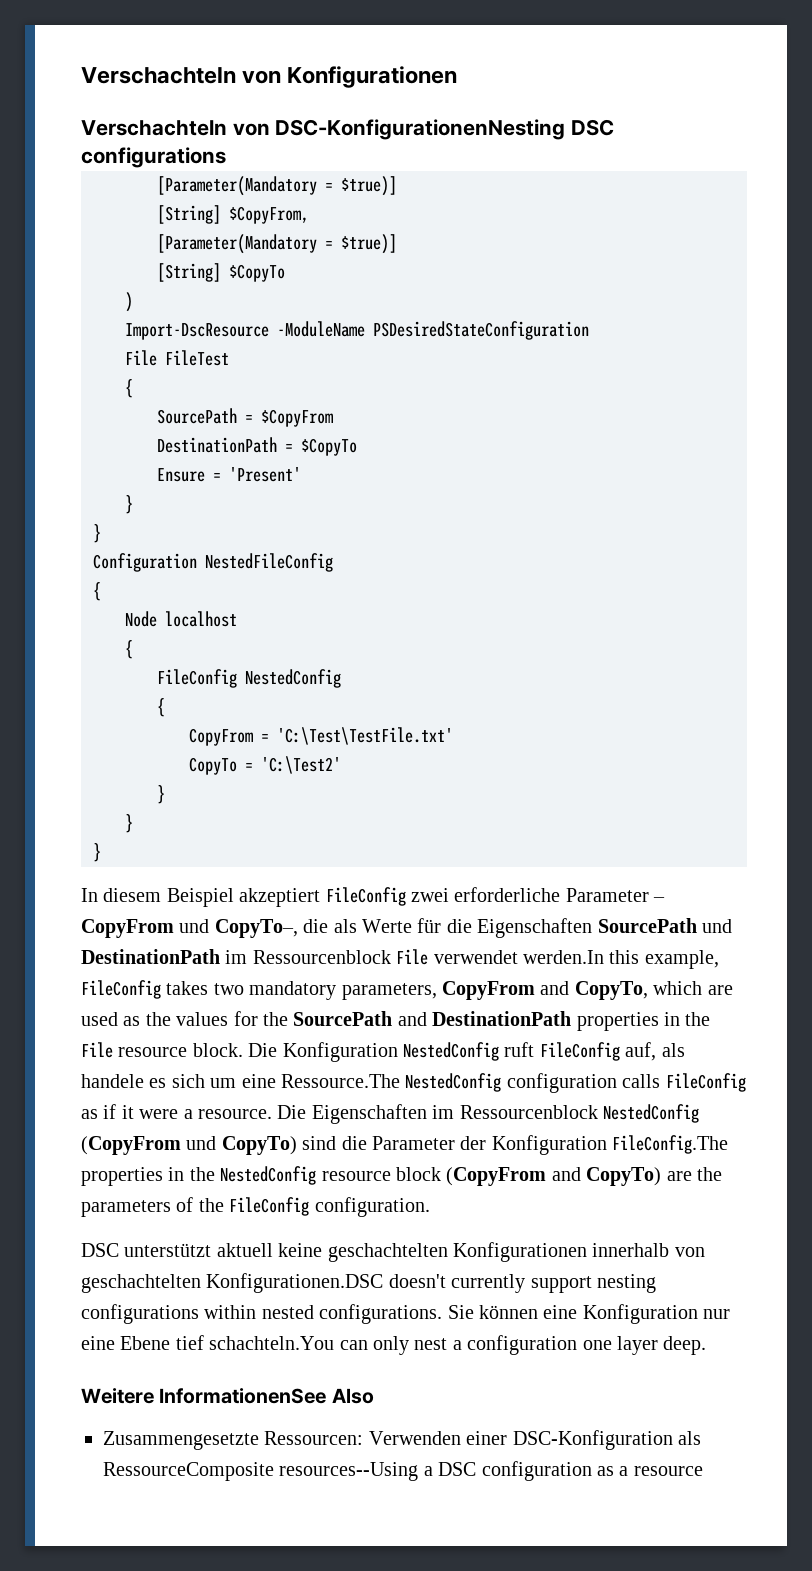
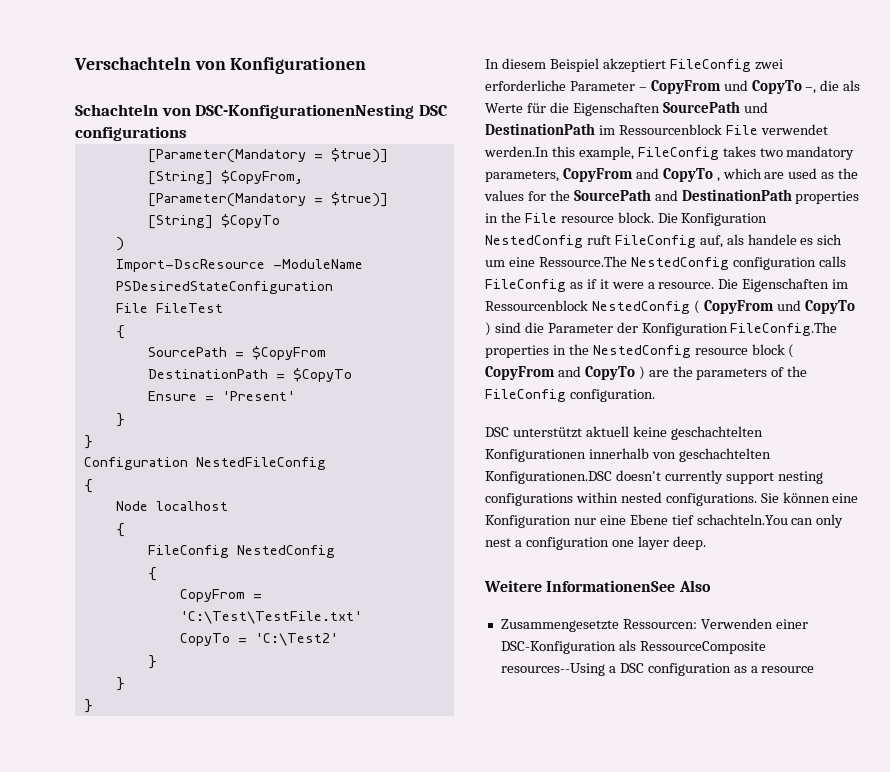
- Verschachteln von DSC-KonfigurationenNesting DSC configurations
+ Schachteln von DSC-KonfigurationenNesting DSC configurations
- In diesem Beispiel akzeptiert FileConfig zwei erforderliche Parameter – CopyFrom und CopyTo–, die als Werte für die Eigenschaften SourcePath und DestinationPath im Ressourcenblock File verwendet werden.In this example, FileConfig takes two mandatory parameters, CopyFrom and CopyTo, which are used as the values for the SourcePath and DestinationPath properties in the File resource block.
+ In diesem Beispiel akzeptiert FileConfig zwei erforderliche Parameter – CopyFrom und CopyTo –, die als Werte für die Eigenschaften SourcePath und DestinationPath im Ressourcenblock File verwendet werden.In this example, FileConfig takes two mandatory parameters, CopyFrom and CopyTo , which are used as the values for the SourcePath and DestinationPath properties in the File resource block.
- Die Eigenschaften im Ressourcenblock NestedConfig (CopyFrom und CopyTo) sind die Parameter der Konfiguration FileConfig.The properties in the NestedConfig resource block (CopyFrom and CopyTo) are the parameters of the FileConfig configuration.
+ Die Eigenschaften im Ressourcenblock NestedConfig ( CopyFrom und CopyTo ) sind die Parameter der Konfiguration FileConfig.The properties in the NestedConfig resource block ( CopyFrom and CopyTo ) are the parameters of the FileConfig configuration.

